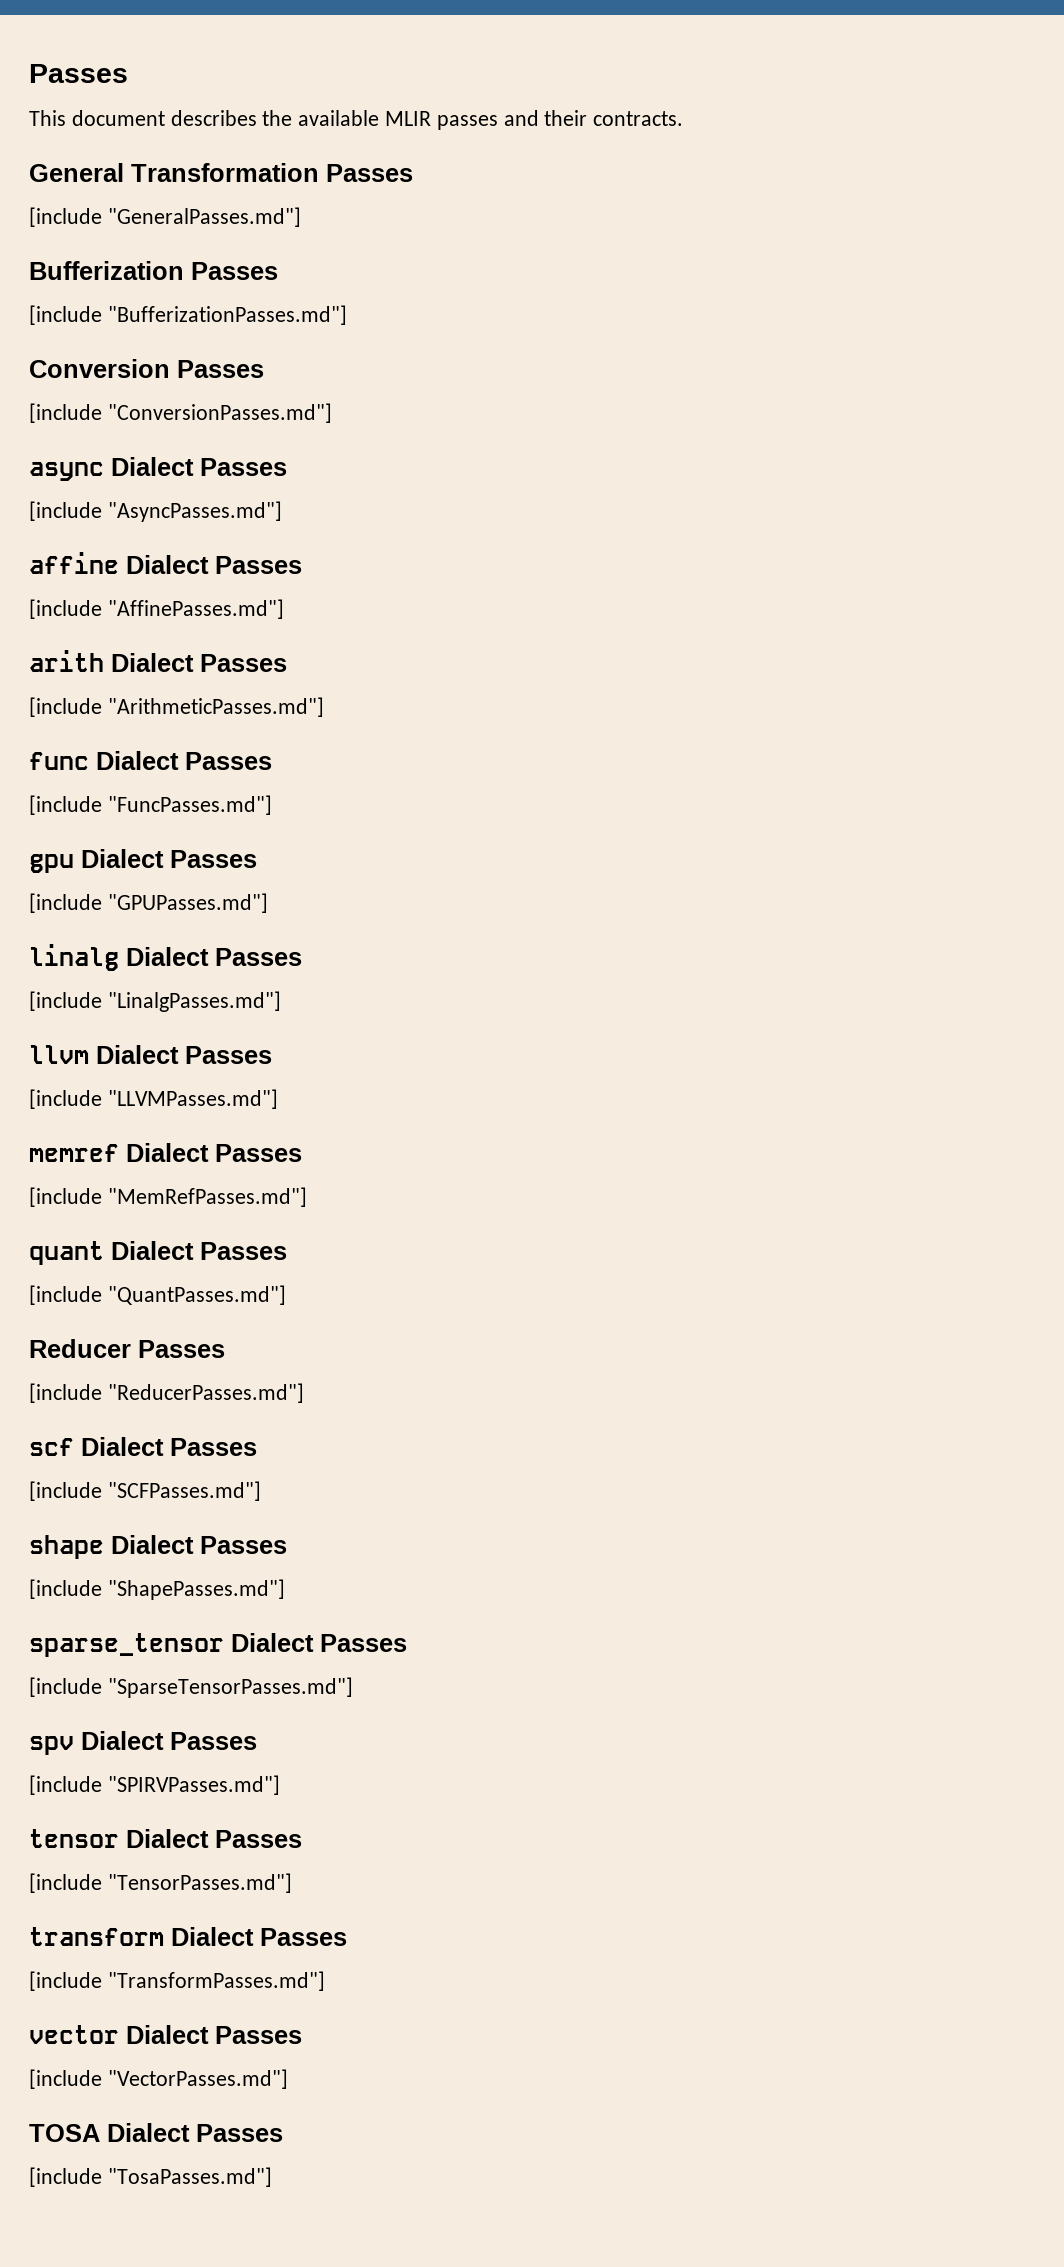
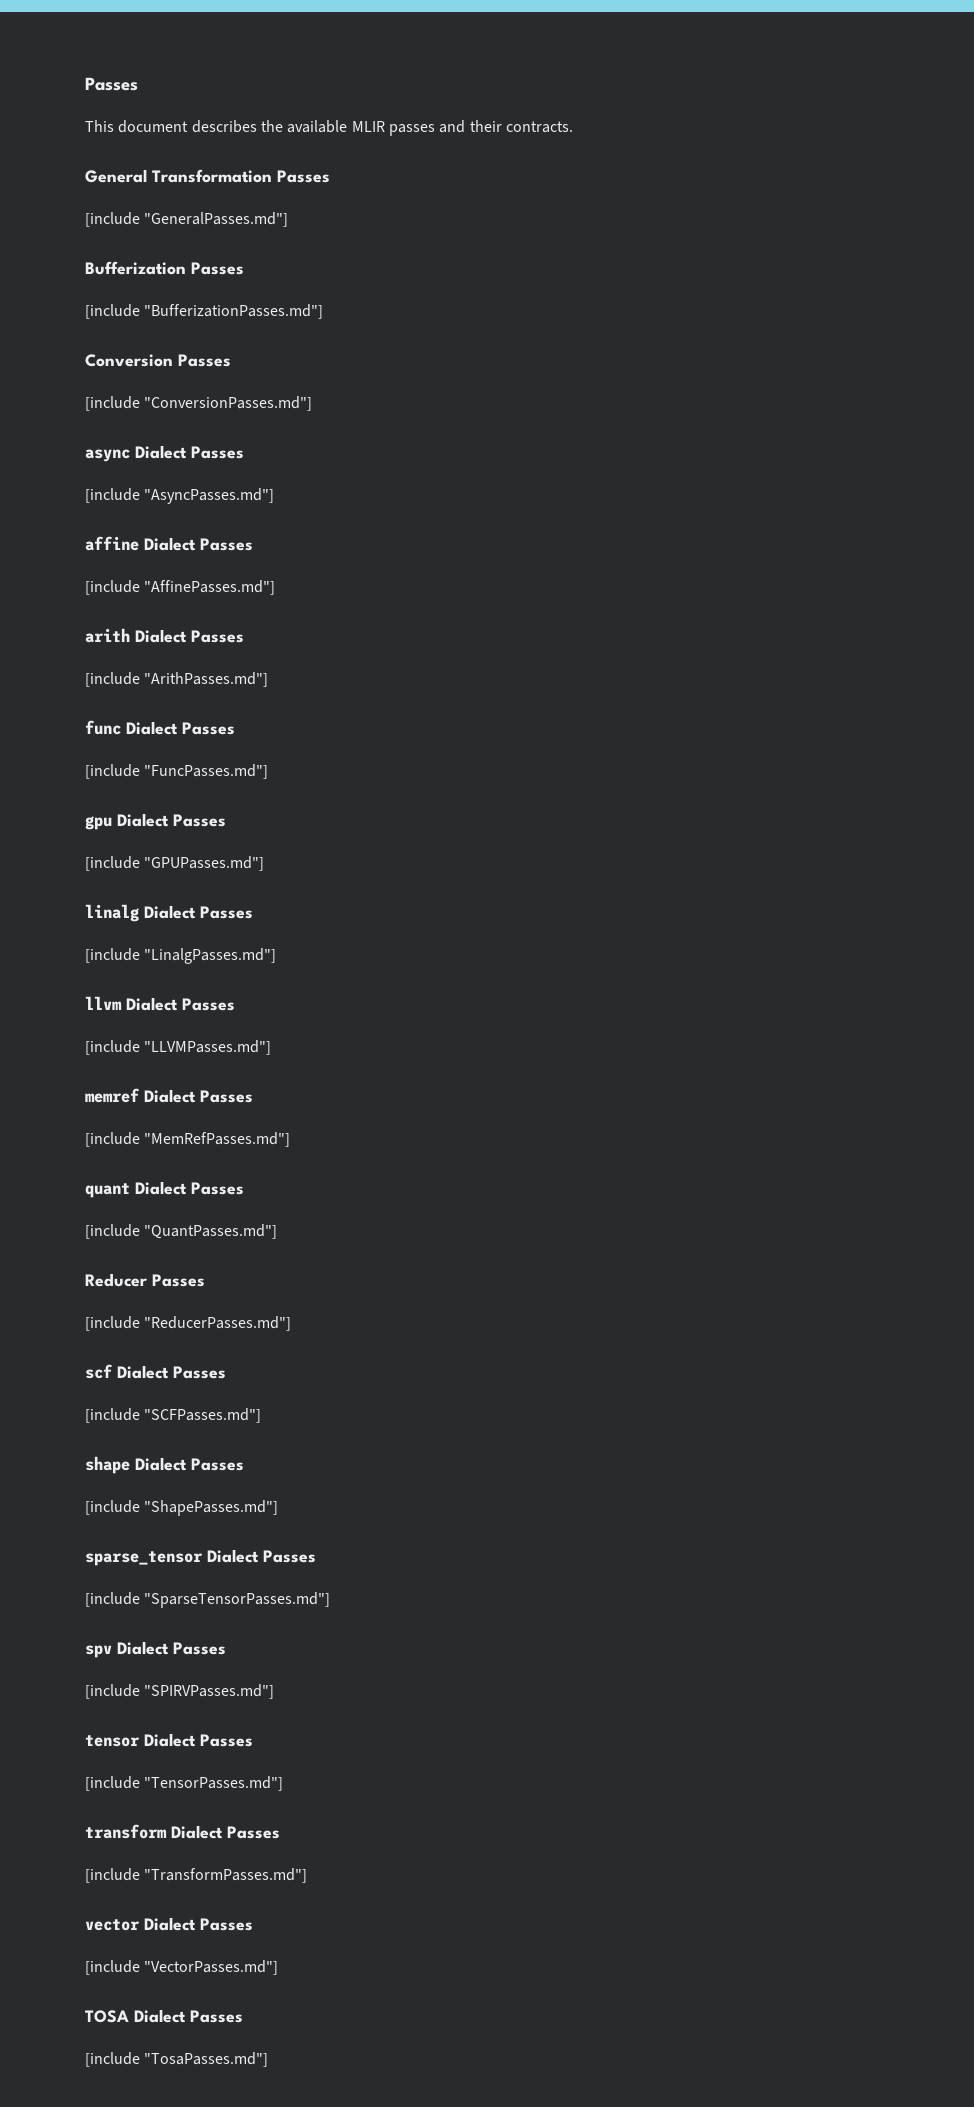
- [include "ArithmeticPasses.md"]
+ [include "ArithPasses.md"]

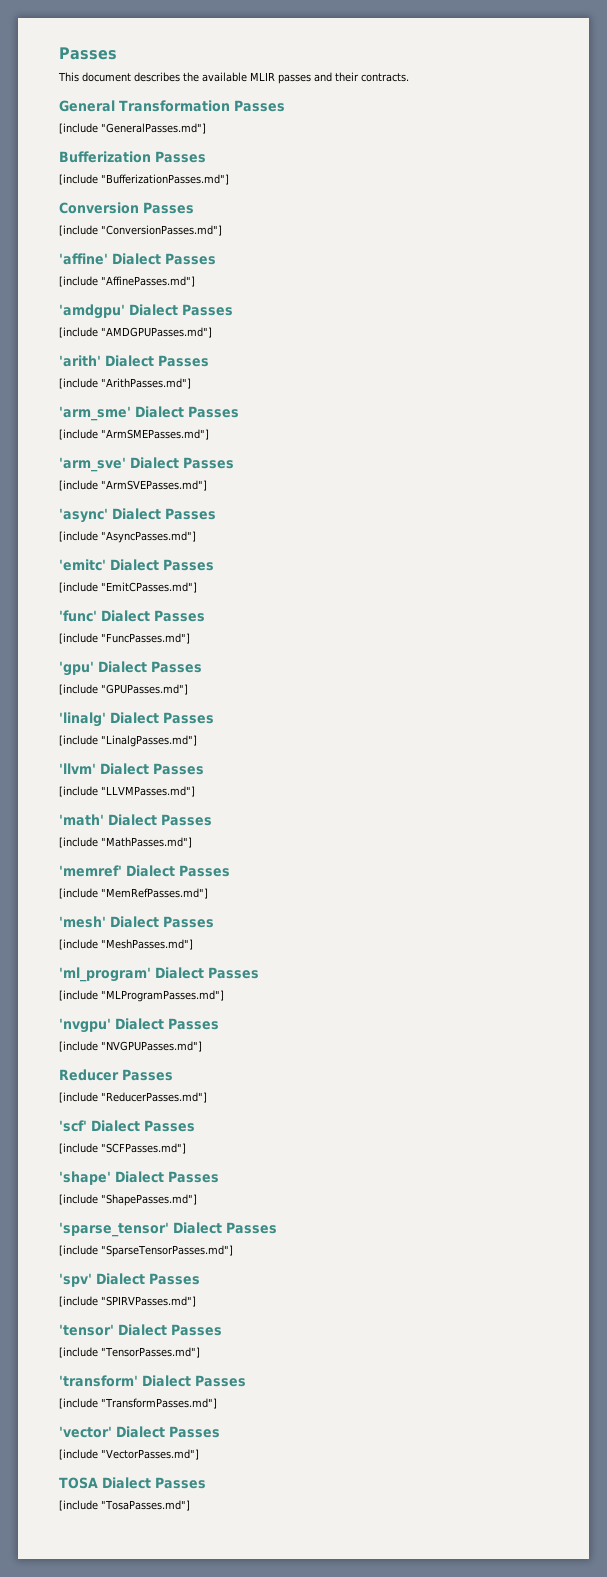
- async Dialect Passes
+ 'affine' Dialect Passes
+ [include "AffinePasses.md"]
+ 'amdgpu' Dialect Passes
+ [include "AMDGPUPasses.md"]
+ 'arith' Dialect Passes
+ [include "ArithPasses.md"]
+ 'arm_sme' Dialect Passes
+ [include "ArmSMEPasses.md"]
+ 'arm_sve' Dialect Passes
+ [include "ArmSVEPasses.md"]
+ 'async' Dialect Passes
- affine Dialect Passes
- [include "AffinePasses.md"]
- arith Dialect Passes
- [include "ArithPasses.md"]
- func Dialect Passes
+ 'emitc' Dialect Passes
+ [include "EmitCPasses.md"]
+ 'func' Dialect Passes
- gpu Dialect Passes
+ 'gpu' Dialect Passes
- linalg Dialect Passes
+ 'linalg' Dialect Passes
- llvm Dialect Passes
+ 'llvm' Dialect Passes
- memref Dialect Passes
+ 'math' Dialect Passes
+ [include "MathPasses.md"]
+ 'memref' Dialect Passes
- quant Dialect Passes
- [include "QuantPasses.md"]
+ 'mesh' Dialect Passes
+ [include "MeshPasses.md"]
+ 'ml_program' Dialect Passes
+ [include "MLProgramPasses.md"]
+ 'nvgpu' Dialect Passes
+ [include "NVGPUPasses.md"]
- scf Dialect Passes
+ 'scf' Dialect Passes
- shape Dialect Passes
+ 'shape' Dialect Passes
- sparse_tensor Dialect Passes
+ 'sparse_tensor' Dialect Passes
- spv Dialect Passes
+ 'spv' Dialect Passes
- tensor Dialect Passes
+ 'tensor' Dialect Passes
- transform Dialect Passes
+ 'transform' Dialect Passes
- vector Dialect Passes
+ 'vector' Dialect Passes

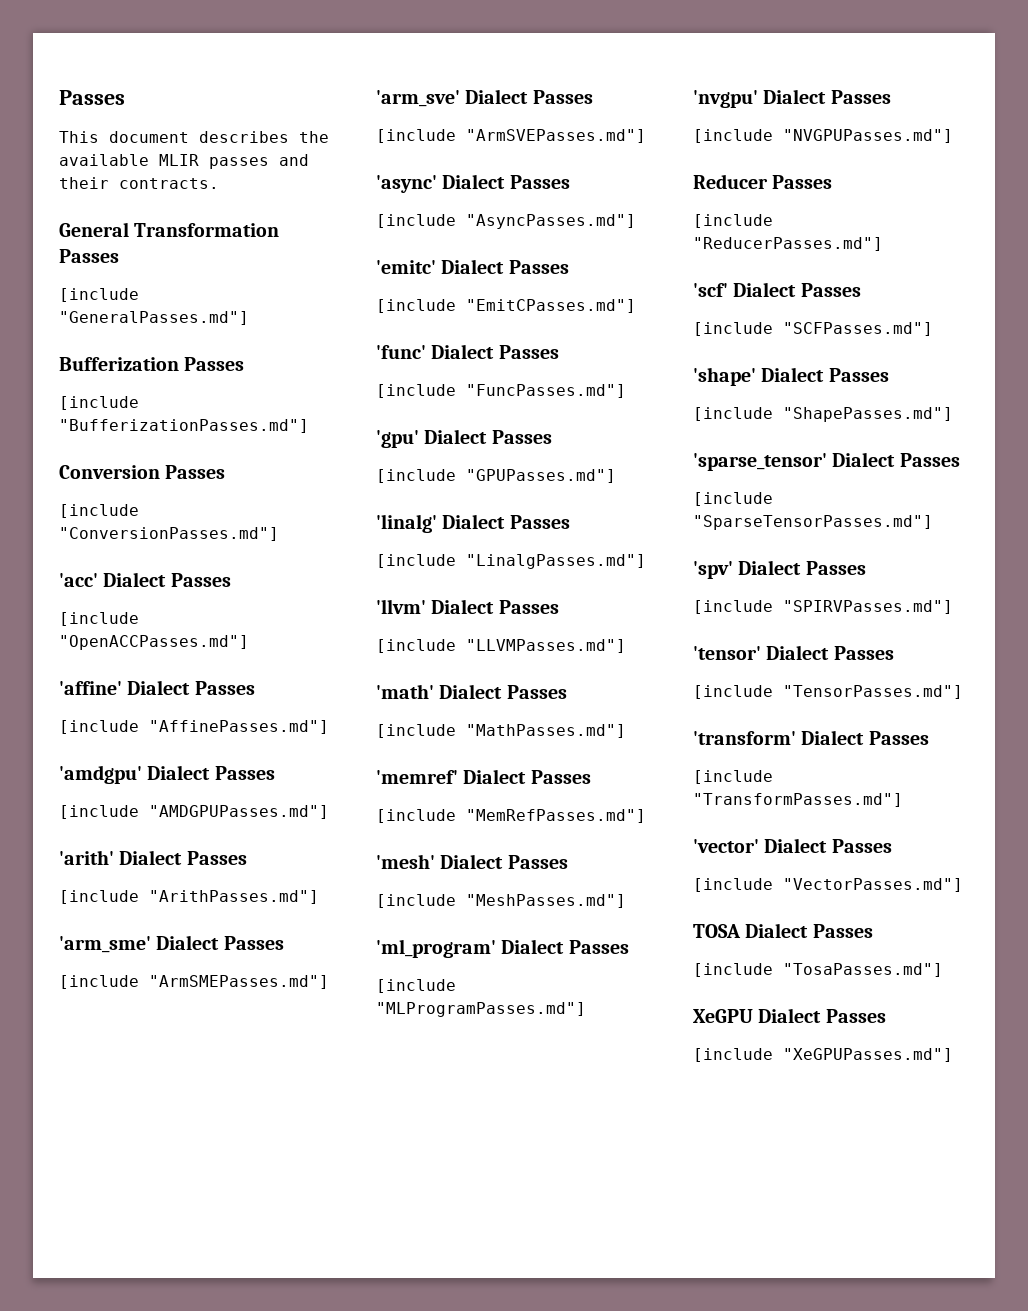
+ 'acc' Dialect Passes
+ [include "OpenACCPasses.md"]
+ XeGPU Dialect Passes
+ [include "XeGPUPasses.md"]

